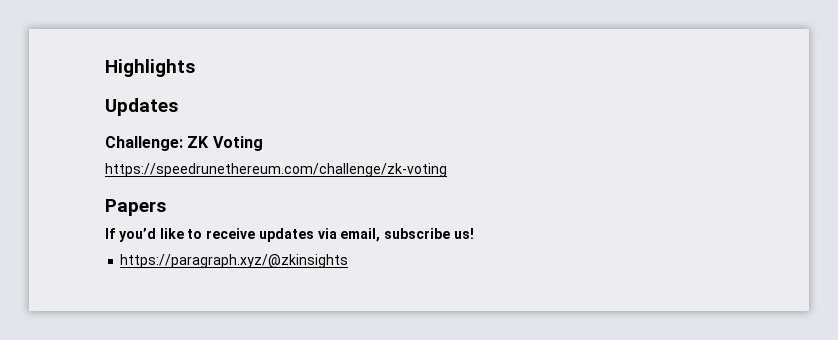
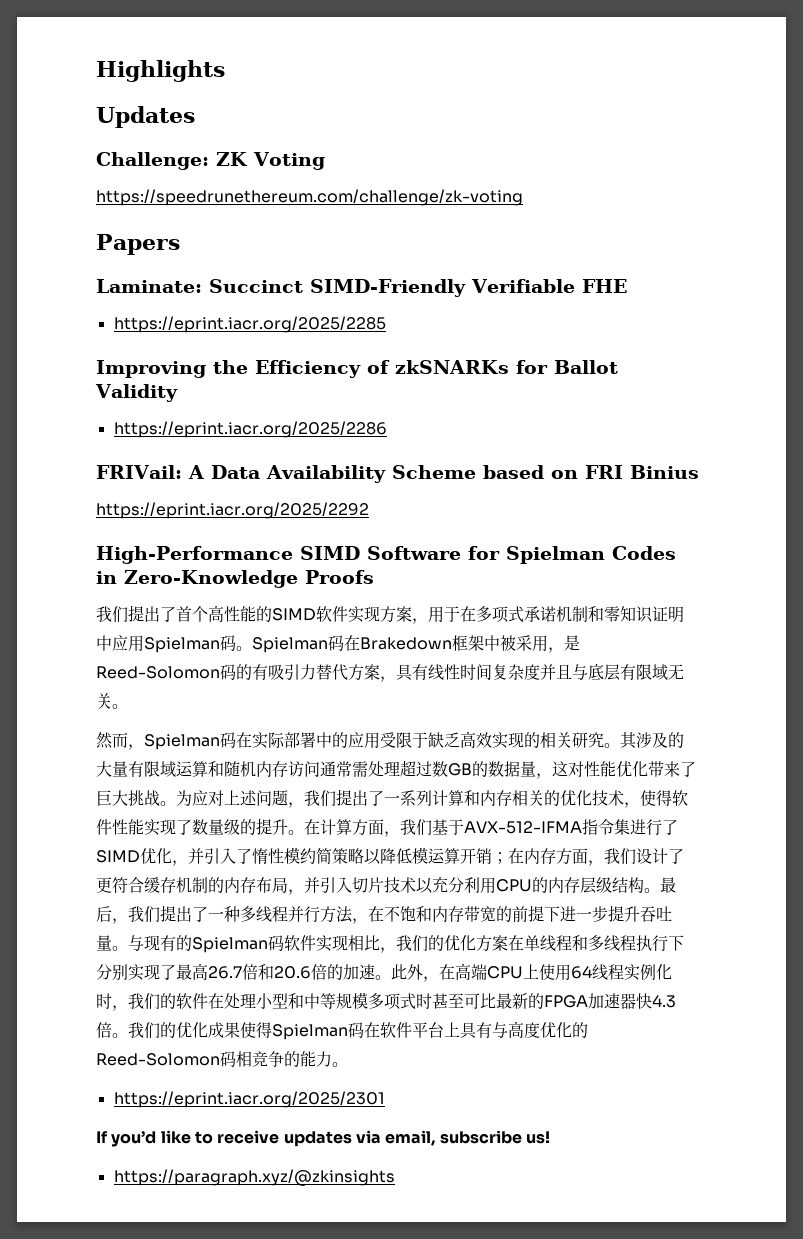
+ Laminate: Succinct SIMD-Friendly Verifiable FHE
+ https://eprint.iacr.org/2025/2285
+ Improving the Efficiency of zkSNARKs for Ballot Validity
+ https://eprint.iacr.org/2025/2286
+ FRIVail: A Data Availability Scheme based on FRI Binius
+ https://eprint.iacr.org/2025/2292
+ High-Performance SIMD Software for Spielman Codes in Zero-Knowledge Proofs
+ 我们提出了首个高性能的SIMD软件实现方案，用于在多项式承诺机制和零知识证明中应用Spielman码。Spielman码在Brakedown框架中被采用，是Reed-Solomon码的有吸引力替代方案，具有线性时间复杂度并且与底层有限域无关。
+ 然而，Spielman码在实际部署中的应用受限于缺乏高效实现的相关研究。其涉及的大量有限域运算和随机内存访问通常需处理超过数GB的数据量，这对性能优化带来了巨大挑战。为应对上述问题，我们提出了一系列计算和内存相关的优化技术，使得软件性能实现了数量级的提升。在计算方面，我们基于AVX-512-IFMA指令集进行了SIMD优化，并引入了惰性模约简策略以降低模运算开销；在内存方面，我们设计了更符合缓存机制的内存布局，并引入切片技术以充分利用CPU的内存层级结构。最后，我们提出了一种多线程并行方法，在不饱和内存带宽的前提下进一步提升吞吐量。与现有的Spielman码软件实现相比，我们的优化方案在单线程和多线程执行下分别实现了最高26.7倍和20.6倍的加速。此外，在高端CPU上使用64线程实例化时，我们的软件在处理小型和中等规模多项式时甚至可比最新的FPGA加速器快4.3倍。我们的优化成果使得Spielman码在软件平台上具有与高度优化的Reed-Solomon码相竞争的能力。
+ https://eprint.iacr.org/2025/2301

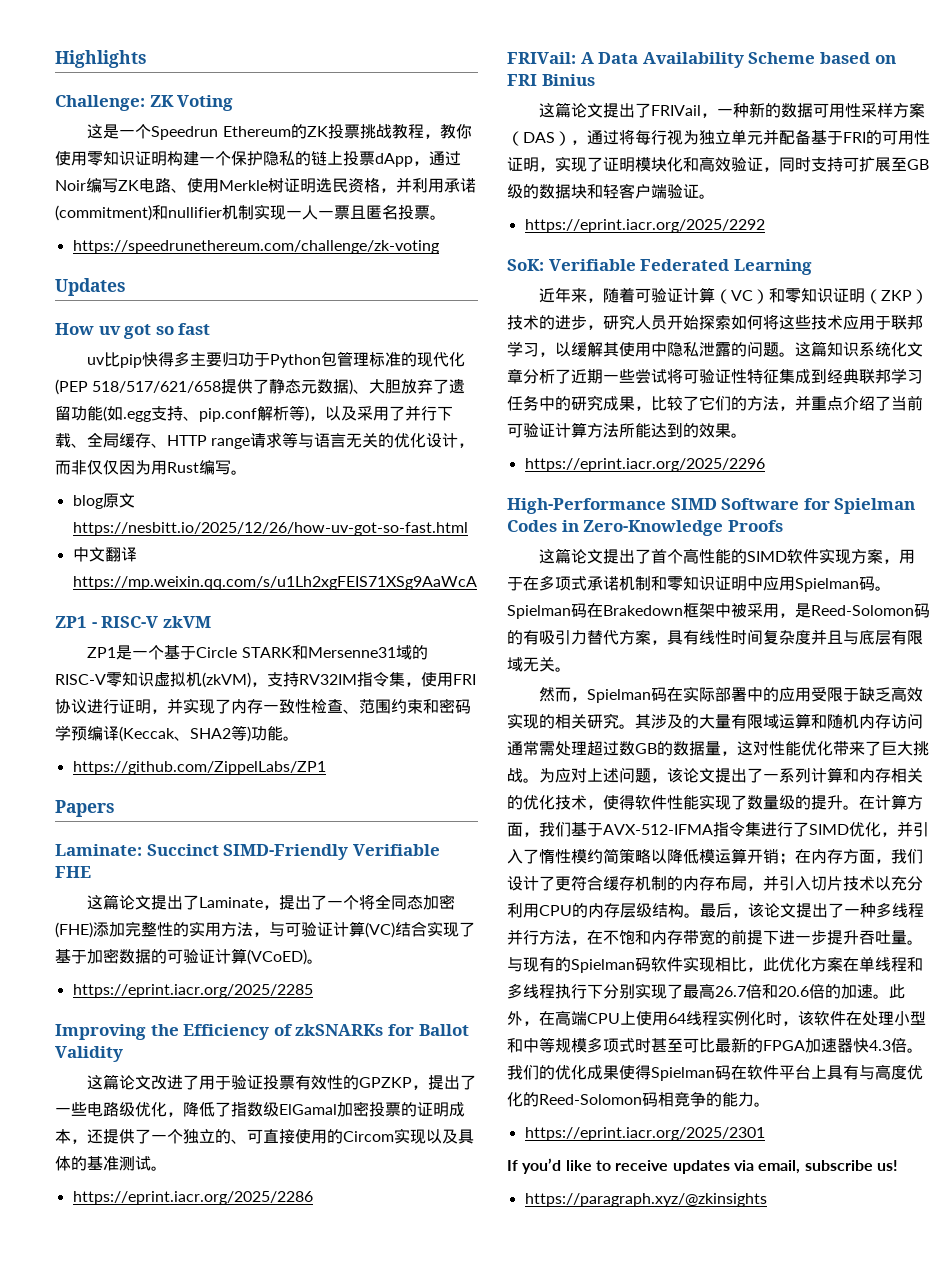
- Updates
+ 这是一个Speedrun Ethereum的ZK投票挑战教程，教你使用零知识证明构建一个保护隐私的链上投票dApp，通过Noir编写ZK电路、使用Merkle树证明选民资格，并利用承诺(commitment)和nullifier机制实现一人一票且匿名投票。
  https://speedrunethereum.com/challenge/zk-voting
+ Updates
+ How uv got so fast
+ uv比pip快得多主要归功于Python包管理标准的现代化(PEP 518/517/621/658提供了静态元数据)、大胆放弃了遗留功能(如.egg支持、pip.conf解析等)，以及采用了并行下载、全局缓存、HTTP range请求等与语言无关的优化设计，而非仅仅因为用Rust编写。
+ blog原文https://nesbitt.io/2025/12/26/how-uv-got-so-fast.html
+ 中文翻译https://mp.weixin.qq.com/s/u1Lh2xgFEIS71XSg9AaWcA
+ ZP1 - RISC-V zkVM
+ ZP1是一个基于Circle STARK和Mersenne31域的RISC-V零知识虚拟机(zkVM)，支持RV32IM指令集，使用FRI协议进行证明，并实现了内存一致性检查、范围约束和密码学预编译(Keccak、SHA2等)功能。
+ https://github.com/ZippelLabs/ZP1
+ 这篇论文提出了Laminate，提出了一个将全同态加密(FHE)添加完整性的实用方法，与可验证计算(VC)结合实现了基于加密数据的可验证计算(VCoED)。
+ 这篇论文改进了用于验证投票有效性的GPZKP，提出了一些电路级优化，降低了指数级ElGamal加密投票的证明成本，还提供了一个独立的、可直接使用的Circom实现以及具体的基准测试。
+ 这篇论文提出了FRIVail，一种新的数据可用性采样方案（DAS），通过将每行视为独立单元并配备基于FRI的可用性证明，实现了证明模块化和高效验证，同时支持可扩展至GB级的数据块和轻客户端验证。
  https://eprint.iacr.org/2025/2292
+ SoK: Verifiable Federated Learning
+ 近年来，随着可验证计算（VC）和零知识证明（ZKP）技术的进步，研究人员开始探索如何将这些技术应用于联邦学习，以缓解其使用中隐私泄露的问题。这篇知识系统化文章分析了近期一些尝试将可验证性特征集成到经典联邦学习任务中的研究成果，比较了它们的方法，并重点介绍了当前可验证计算方法所能达到的效果。
+ https://eprint.iacr.org/2025/2296
- 我们提出了首个高性能的SIMD软件实现方案，用于在多项式承诺机制和零知识证明中应用Spielman码。
+ 这篇论文提出了首个高性能的SIMD软件实现方案，用于在多项式承诺机制和零知识证明中应用Spielman码。
- 为应对上述问题，我们提出了一系列计算和内存相关的优化技术，使得软件性能实现了数量级的提升。
+ 为应对上述问题，该论文提出了一系列计算和内存相关的优化技术，使得软件性能实现了数量级的提升。
- 最后，我们提出了一种多线程并行方法，在不饱和内存带宽的前提下进一步提升吞吐量。
+ 最后，该论文提出了一种多线程并行方法，在不饱和内存带宽的前提下进一步提升吞吐量。
- 与现有的Spielman码软件实现相比，我们的优化方案在单线程和多线程执行下分别实现了最高26.7倍和20.6倍的加速。
+ 与现有的Spielman码软件实现相比，此优化方案在单线程和多线程执行下分别实现了最高26.7倍和20.6倍的加速。
- 此外，在高端CPU上使用64线程实例化时，我们的软件在处理小型和中等规模多项式时甚至可比最新的FPGA加速器快4.3倍。
+ 此外，在高端CPU上使用64线程实例化时，该软件在处理小型和中等规模多项式时甚至可比最新的FPGA加速器快4.3倍。

